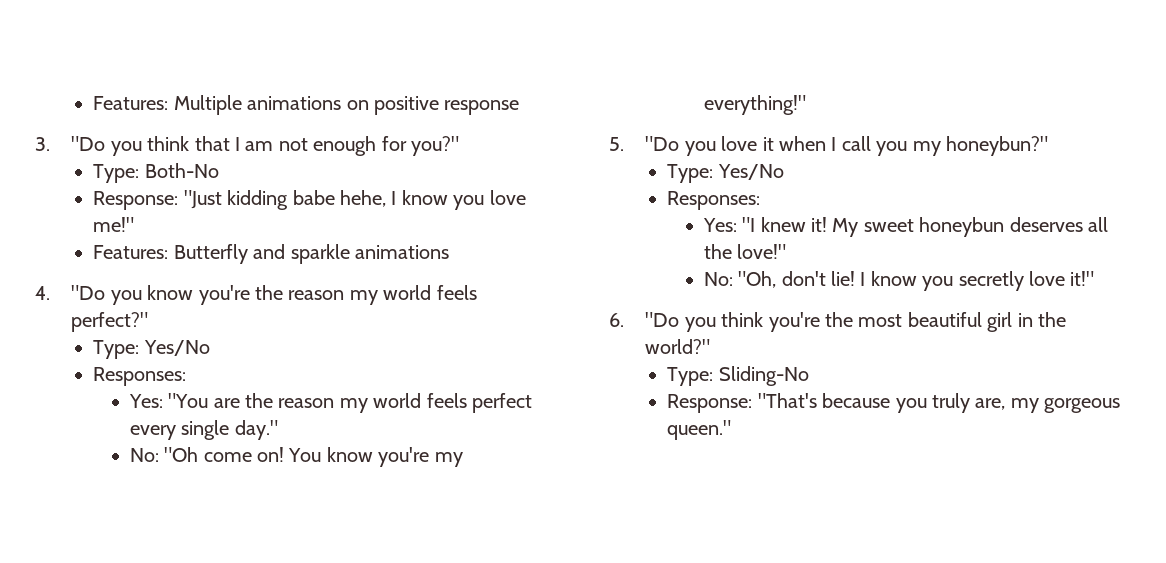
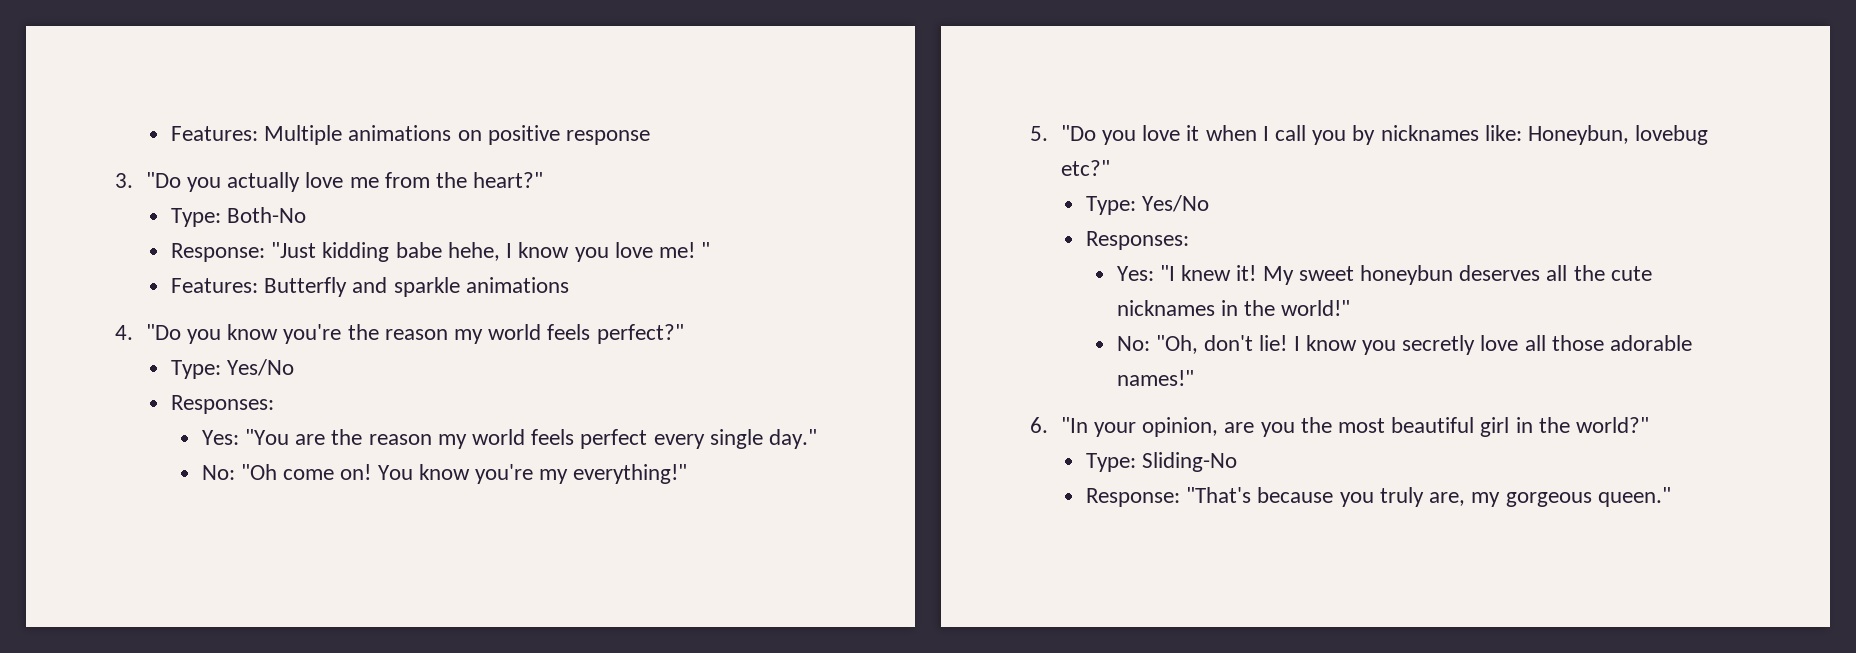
- 3. "Do you think that I am not enough for you?"
+ 3. "Do you actually love me from the heart?"
- Response: "Just kidding babe hehe, I know you love me!"
+ Response: "Just kidding babe hehe, I know you love me! "
- 5. "Do you love it when I call you my honeybun?"
+ 5. "Do you love it when I call you by nicknames like: Honeybun, lovebug etc?"
- My sweet honeybun deserves all the love!"
+ My sweet honeybun deserves all the cute nicknames in the world!"
- I know you secretly love it!"
- 6. "Do you think you're the most beautiful girl in the world?"
+ I know you secretly love all those adorable names!"
+ 6. "In your opinion, are you the most beautiful girl in the world?"

